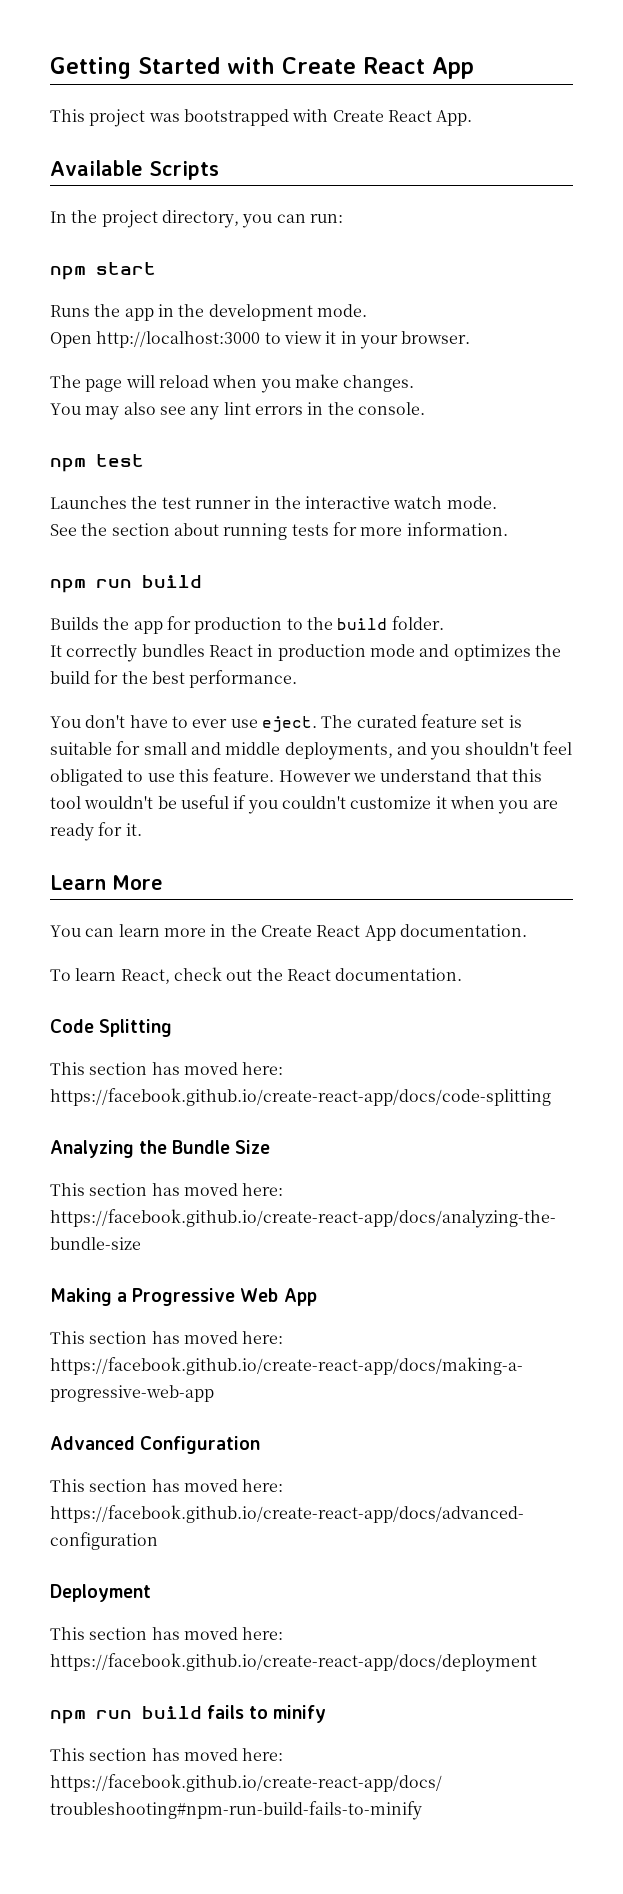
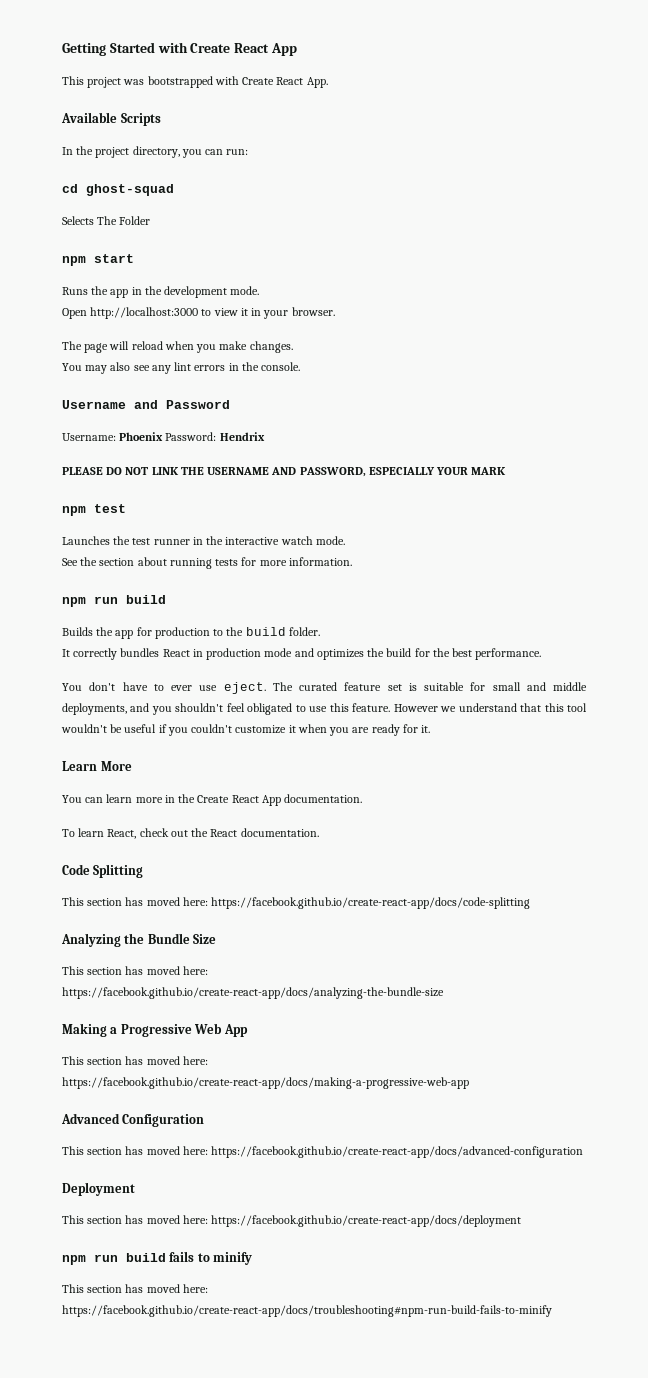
+ cd ghost-squad
+ Selects The Folder
+ Username and Password
+ Username: Phoenix Password: Hendrix
+ PLEASE DO NOT LINK THE USERNAME AND PASSWORD, ESPECIALLY YOUR MARK

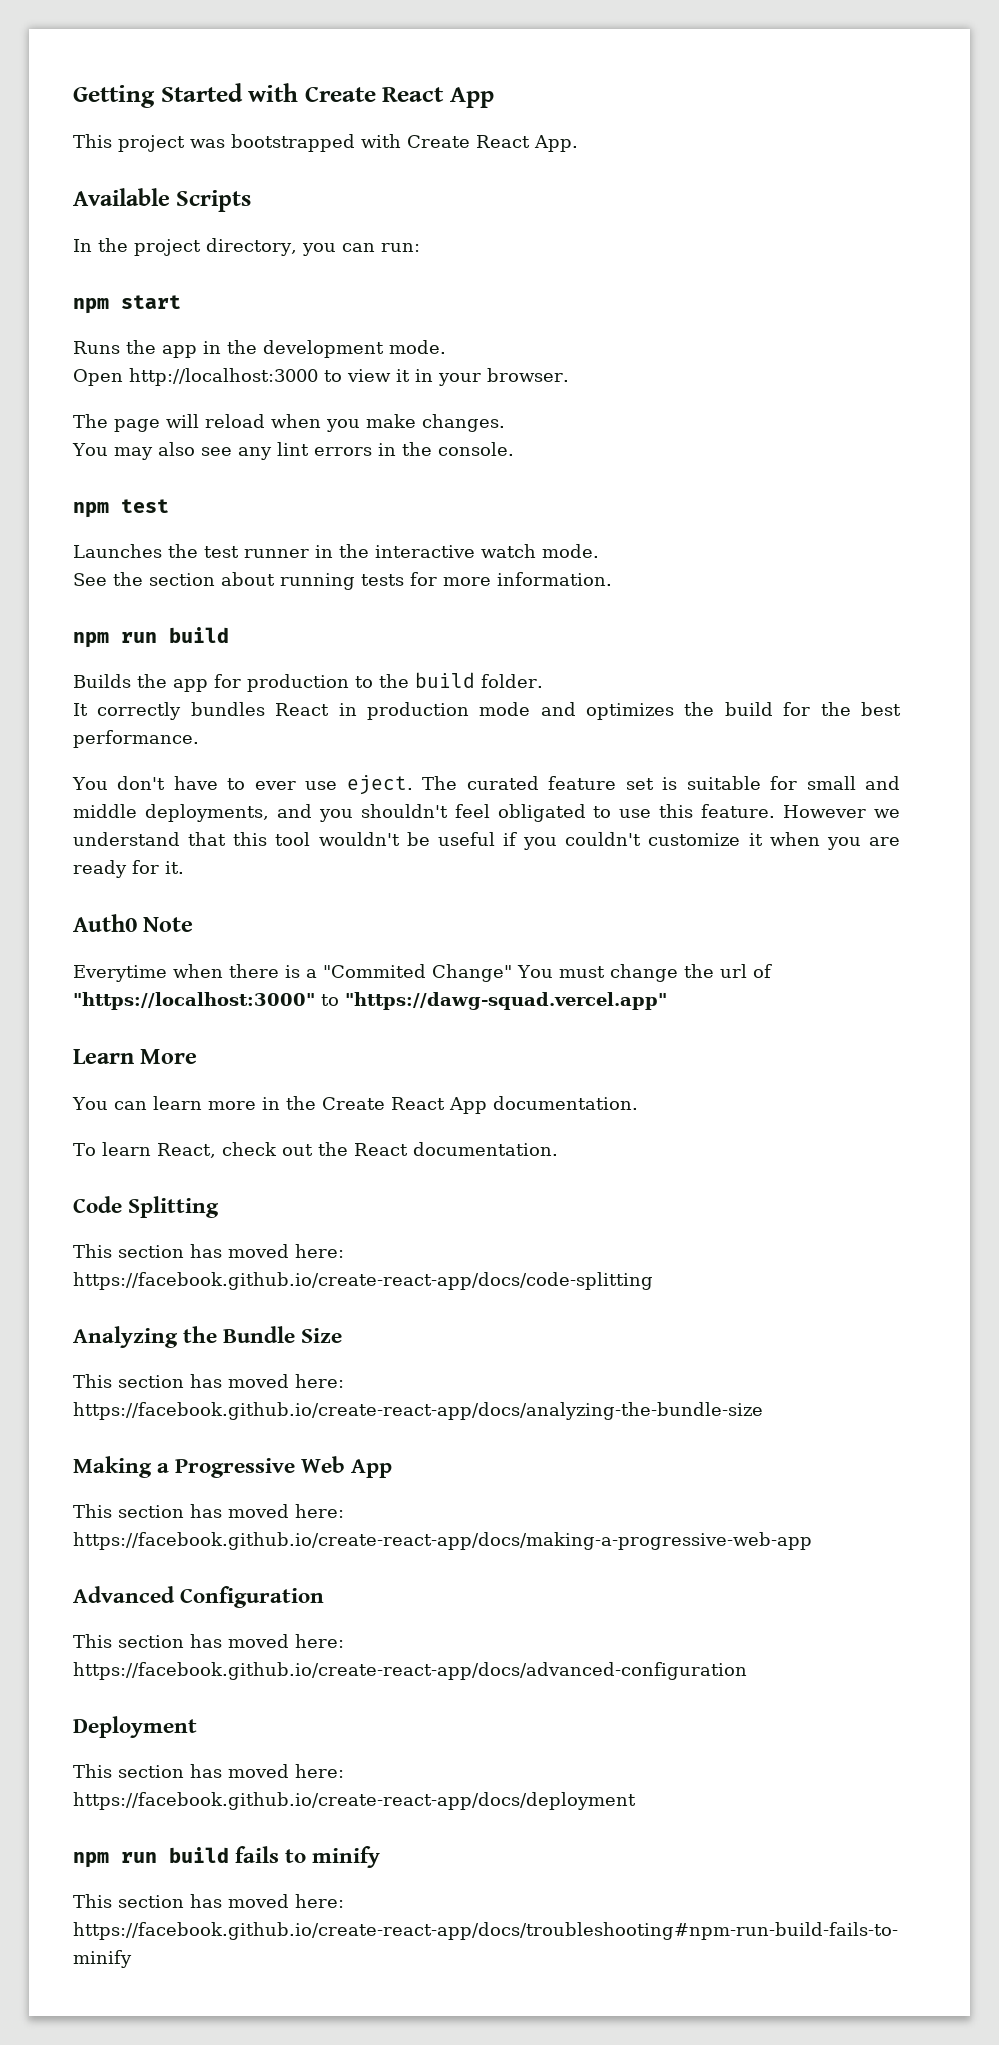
- cd ghost-squad
- Selects The Folder
- Username and Password
- Username: Phoenix Password: Hendrix
- PLEASE DO NOT LINK THE USERNAME AND PASSWORD, ESPECIALLY YOUR MARK
+ Auth0 Note
+ Everytime when there is a "Commited Change" You must change the url of "https://localhost:3000" to "https://dawg-squad.vercel.app"

